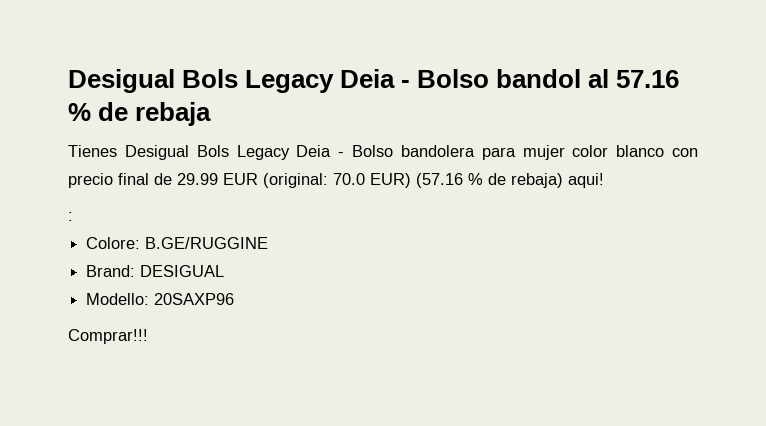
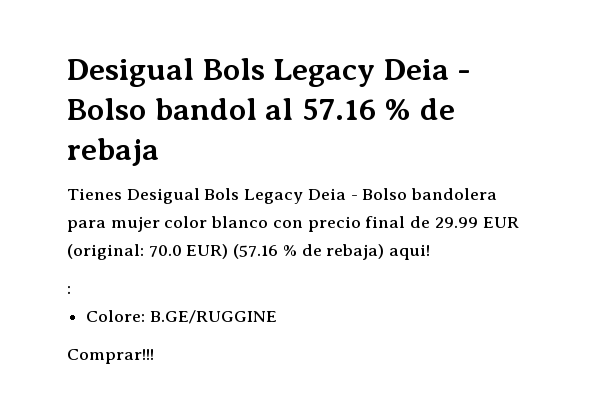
- Brand: DESIGUAL
- Modello: 20SAXP96

